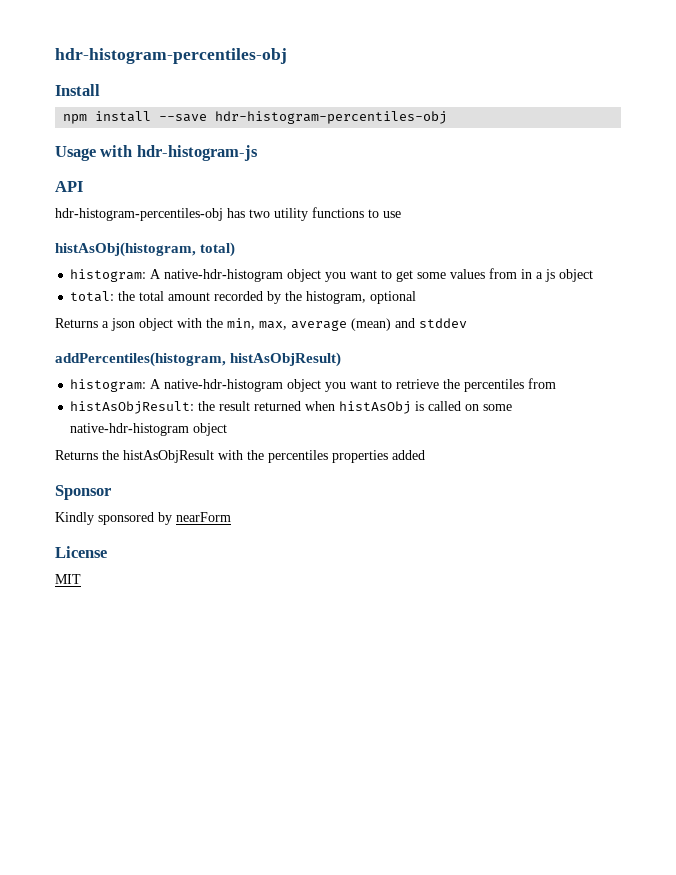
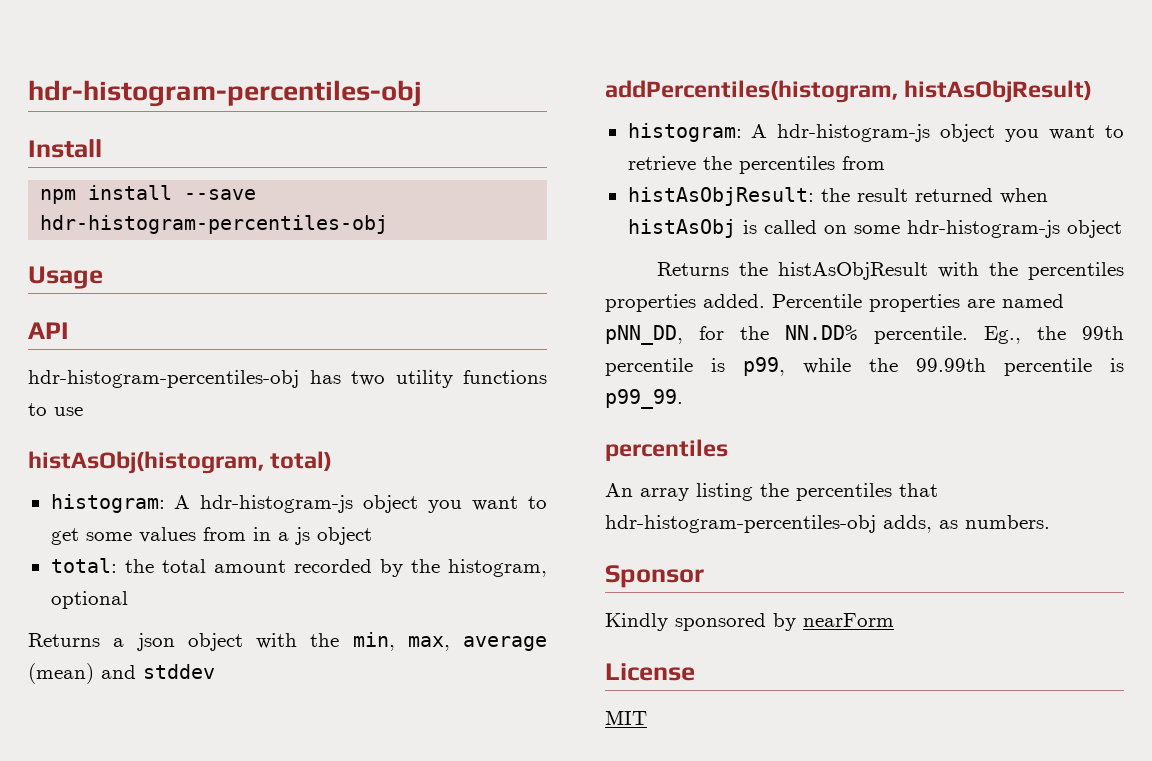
- Usage with hdr-histogram-js
+ Usage
- histogram: A native-hdr-histogram object you want to get some values from in a js object
+ histogram: A hdr-histogram-js object you want to get some values from in a js object
- histogram: A native-hdr-histogram object you want to retrieve the percentiles from
+ histogram: A hdr-histogram-js object you want to retrieve the percentiles from
- histAsObjResult: the result returned when histAsObj is called on some native-hdr-histogram object
+ histAsObjResult: the result returned when histAsObj is called on some hdr-histogram-js object
- Returns the histAsObjResult with the percentiles properties added
+ Returns the histAsObjResult with the percentiles properties added. Percentile properties are named pNN_DD, for the NN.DD% percentile. Eg., the 99th percentile is p99, while the 99.99th percentile is p99_99.
+ percentiles
+ An array listing the percentiles that hdr-histogram-percentiles-obj adds, as numbers.

